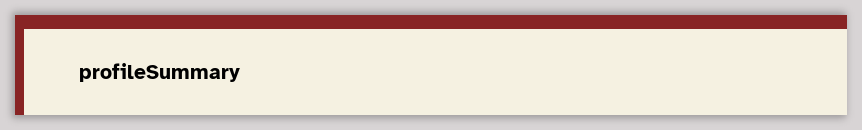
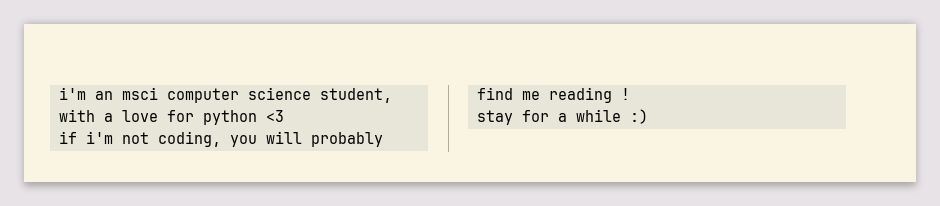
- profileSummary
+ i'm an msci computer science student, with a love for python <3
+ if i'm not coding, you will probably find me reading !
+ stay for a while :)

